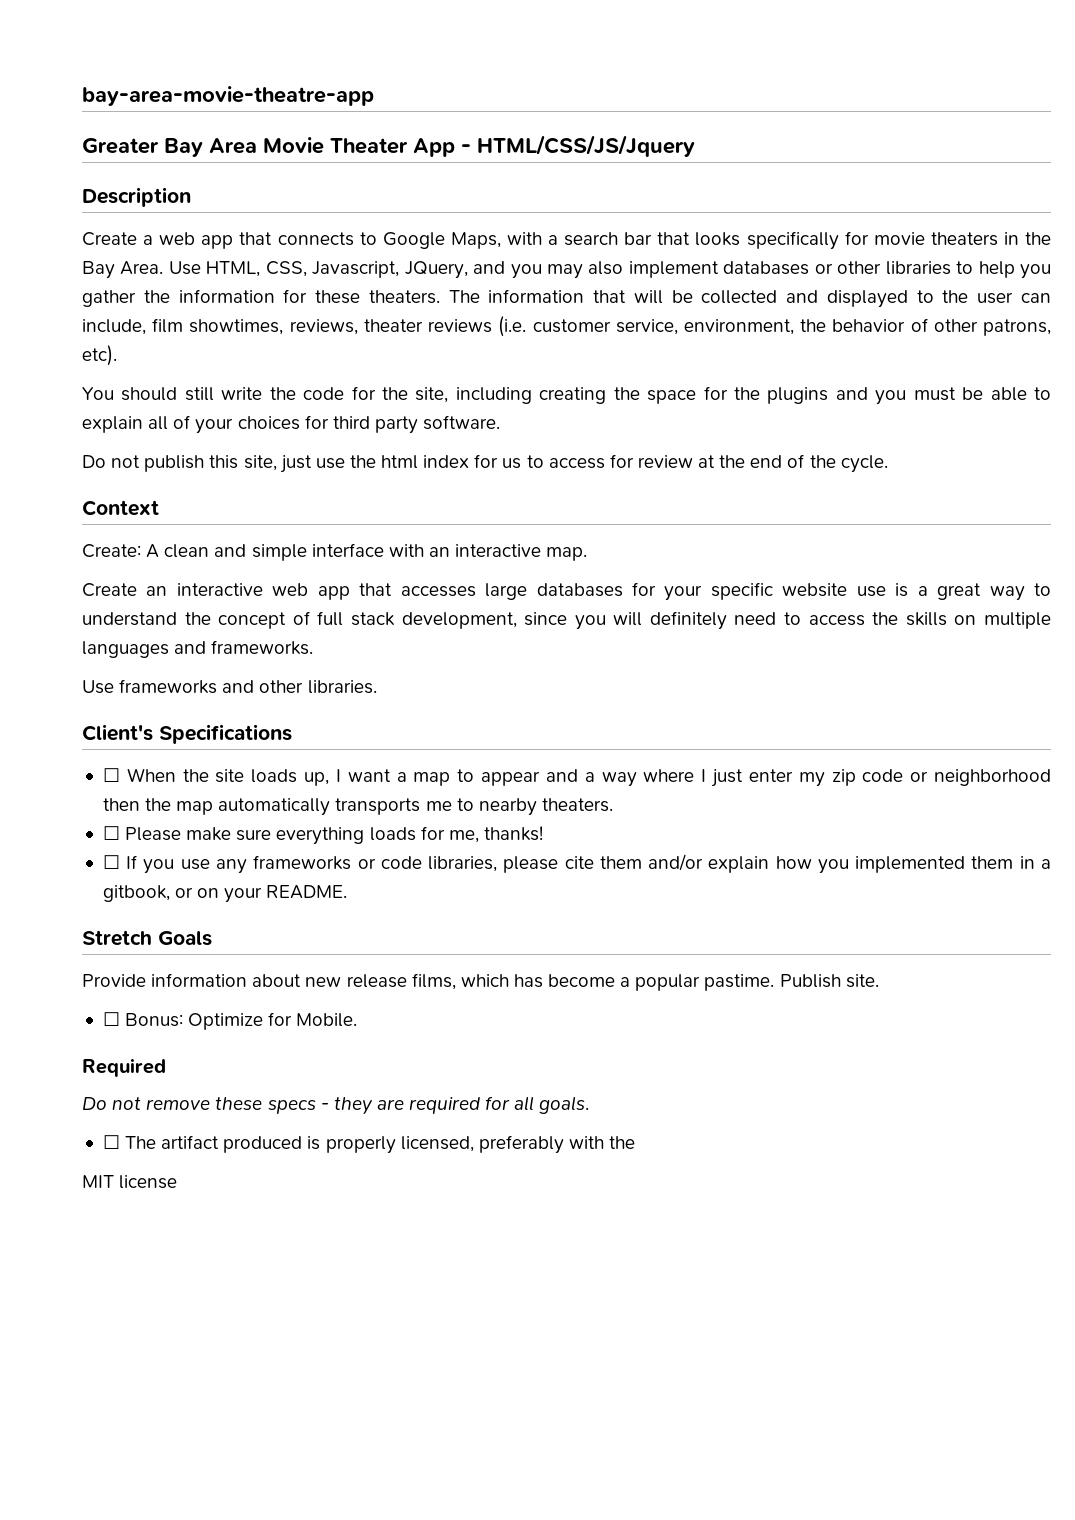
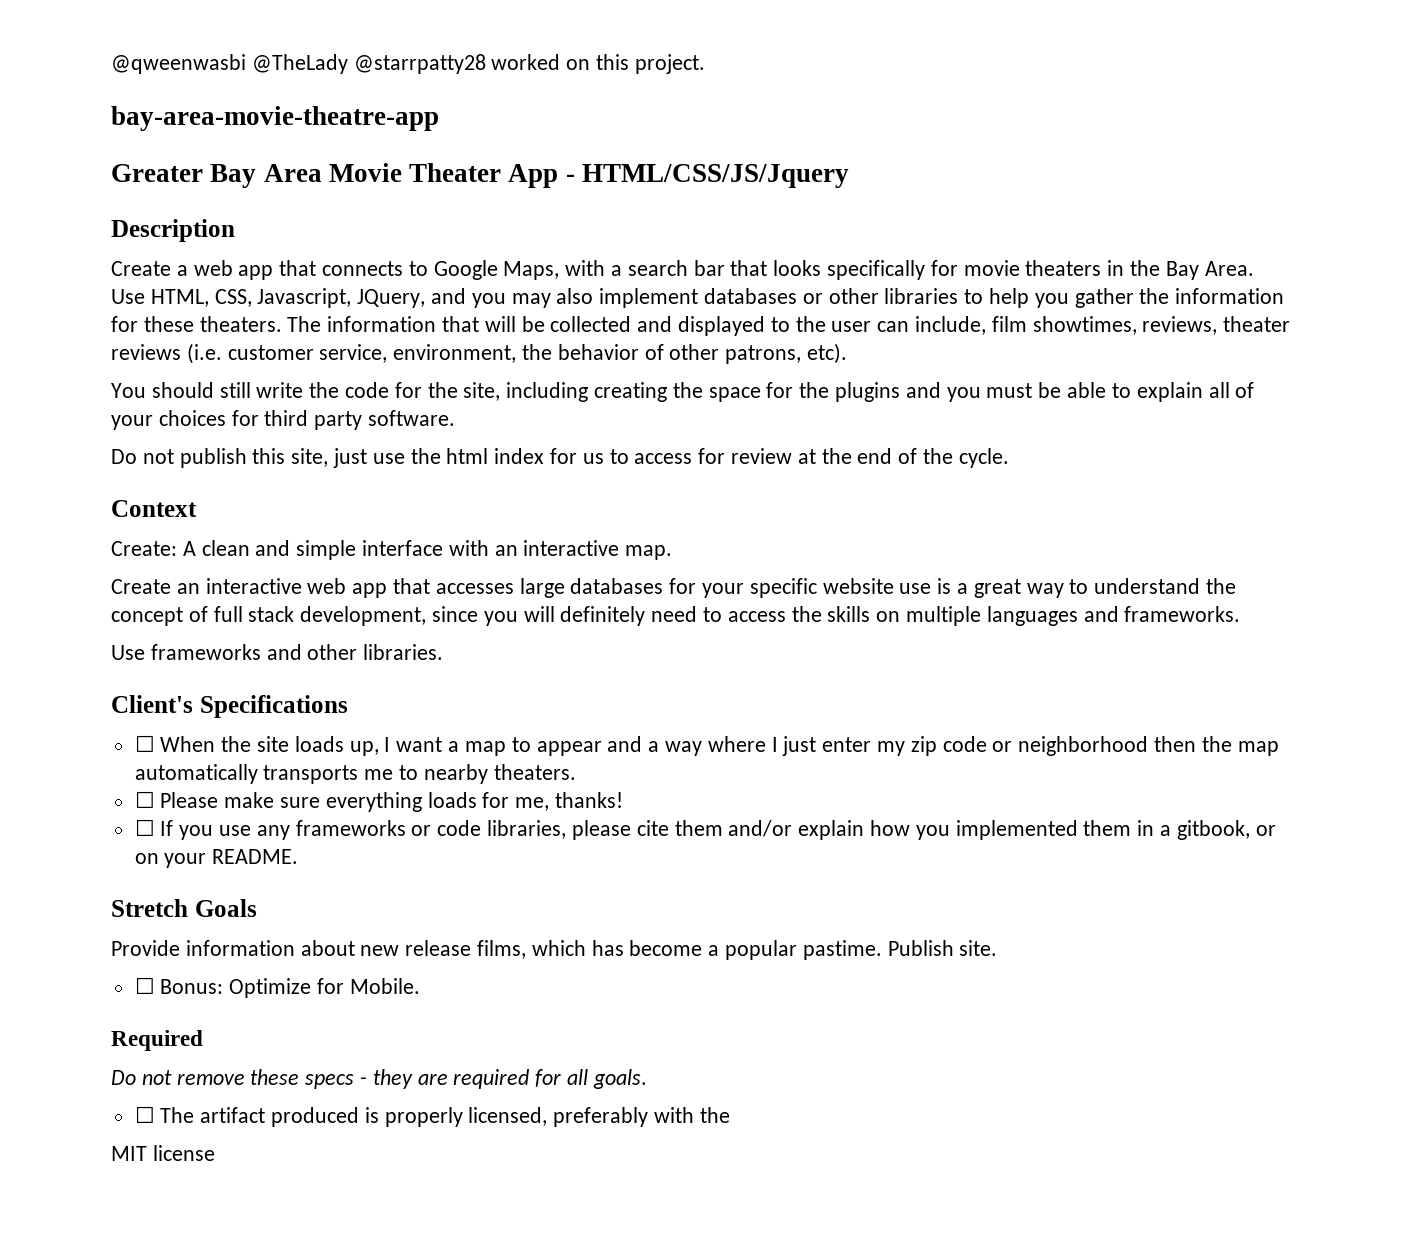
+ @qweenwasbi @TheLady @starrpatty28 worked on this project.

